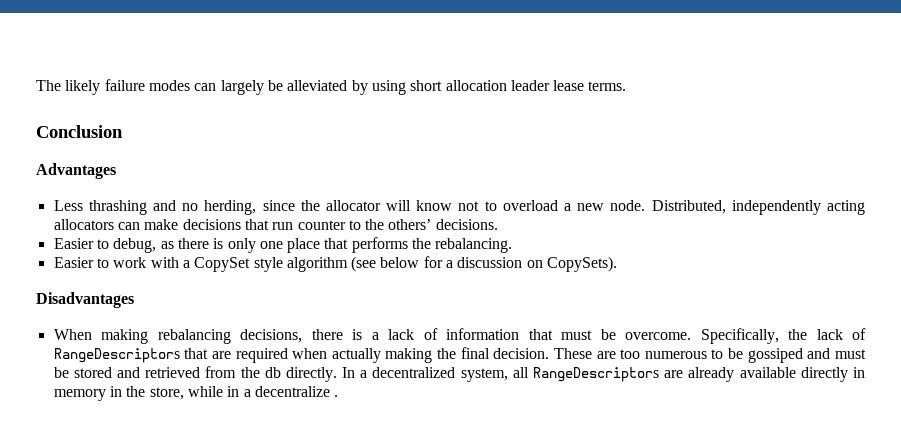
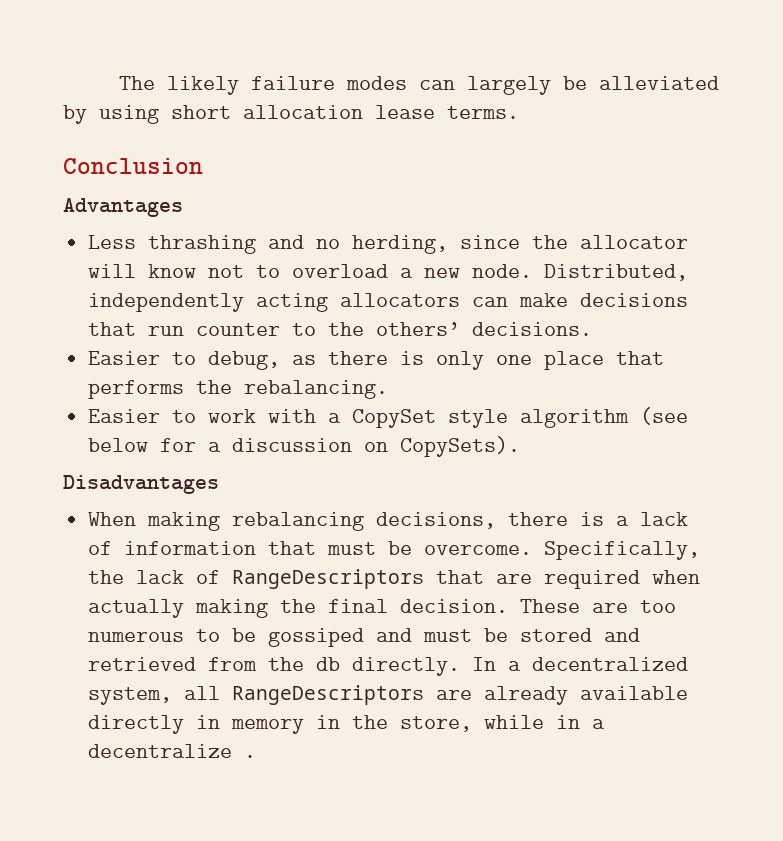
- The likely failure modes can largely be alleviated by using short allocation leader lease terms.
+ The likely failure modes can largely be alleviated by using short allocation lease terms.

